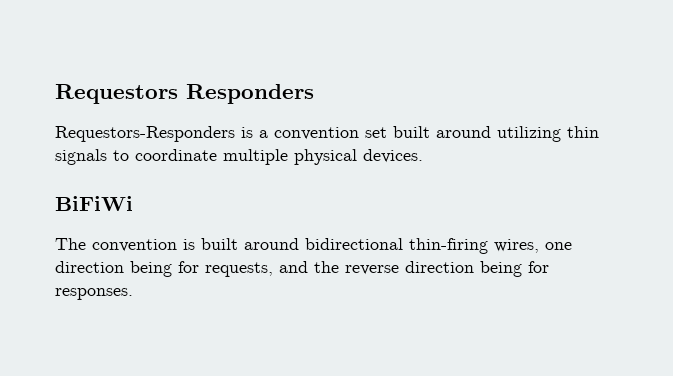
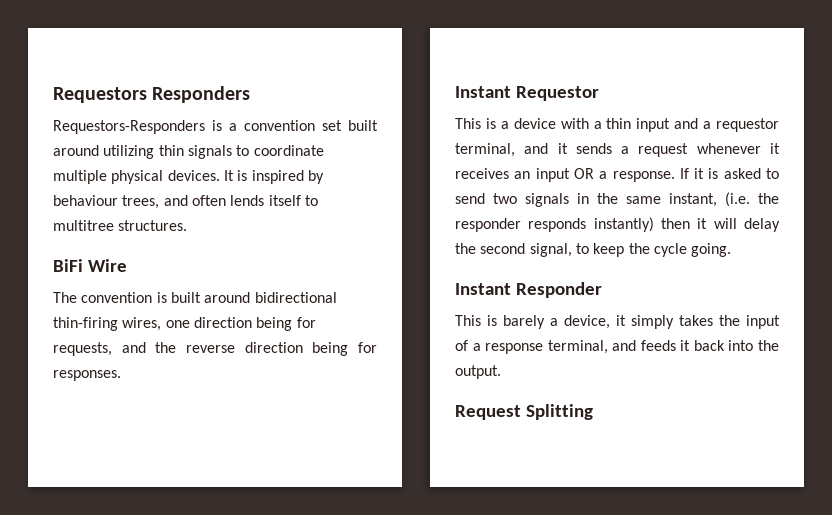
- Requestors-Responders is a convention set built around utilizing thin signals to coordinate multiple physical devices.
- BiFiWi
+ Requestors-Responders is a convention set built around utilizing thin signals to coordinate multiple physical devices. It is inspired by behaviour trees, and often lends itself to multitree structures.
+ BiFi Wire
+ Instant Requestor
+ This is a device with a thin input and a requestor terminal, and it sends a request whenever it receives an input OR a response. If it is asked to send two signals in the same instant, (i.e. the responder responds instantly) then it will delay the second signal, to keep the cycle going.
+ Instant Responder
+ This is barely a device, it simply takes the input of a response terminal, and feeds it back into the output.
+ Request Splitting

